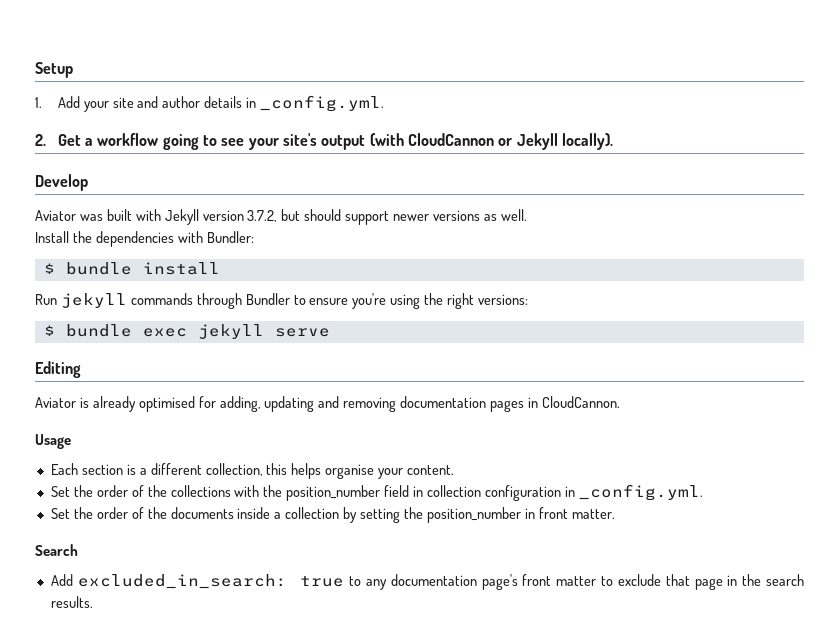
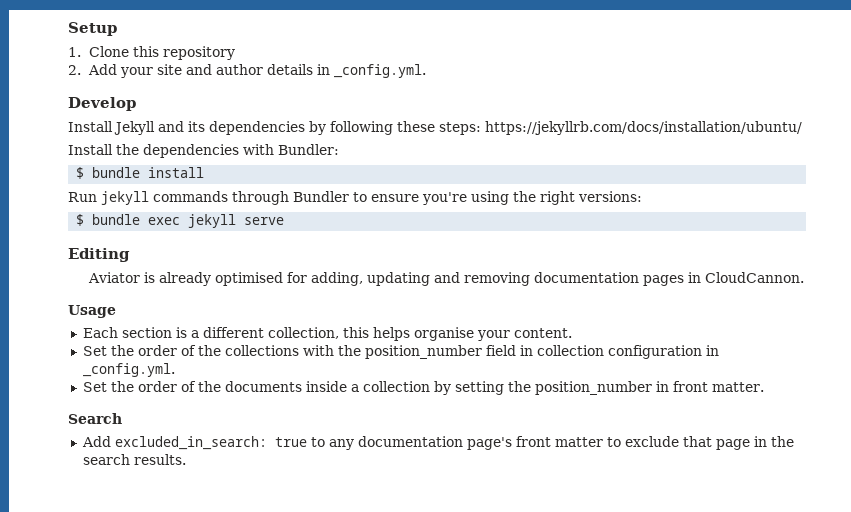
- 1. Add your site and author details in _config.yml.
+ 1. Clone this repository
+ 2. Add your site and author details in _config.yml.
- 2. Get a workflow going to see your site's output (with CloudCannon or Jekyll locally).
  Develop
- Aviator was built with Jekyll version 3.7.2, but should support newer versions as well.
+ Install Jekyll and its dependencies by following these steps: https://jekyllrb.com/docs/installation/ubuntu/

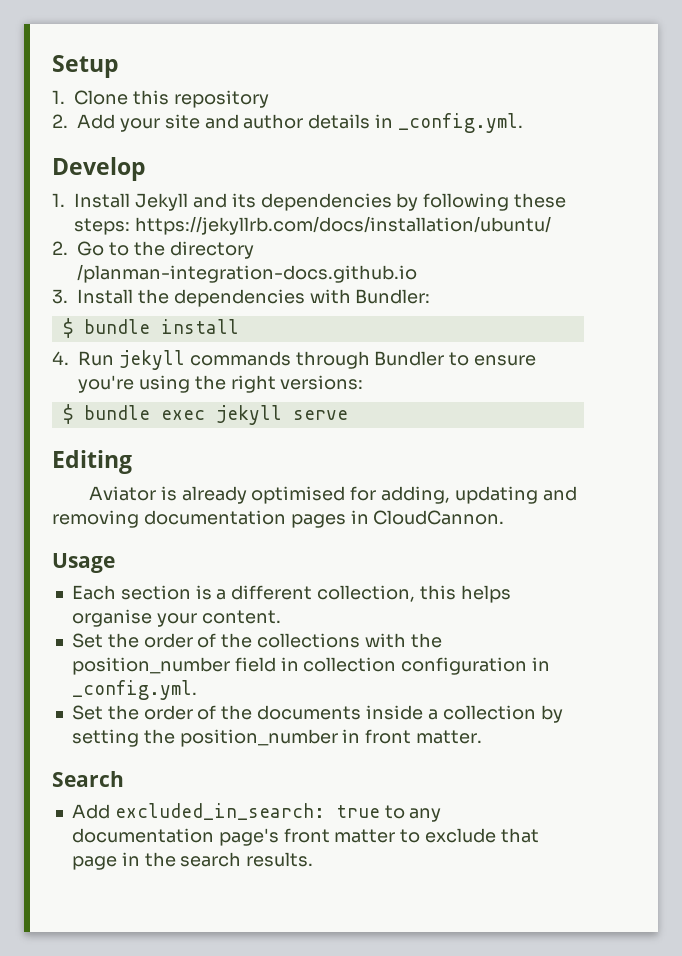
- Install Jekyll and its dependencies by following these steps: https://jekyllrb.com/docs/installation/ubuntu/
+ 1. Install Jekyll and its dependencies by following these steps: https://jekyllrb.com/docs/installation/ubuntu/
- Install the dependencies with Bundler:
+ 2. Go to the directory /planman-integration-docs.github.io
+ 3. Install the dependencies with Bundler:
- Run jekyll commands through Bundler to ensure you're using the right versions:
+ 4. Run jekyll commands through Bundler to ensure you're using the right versions:

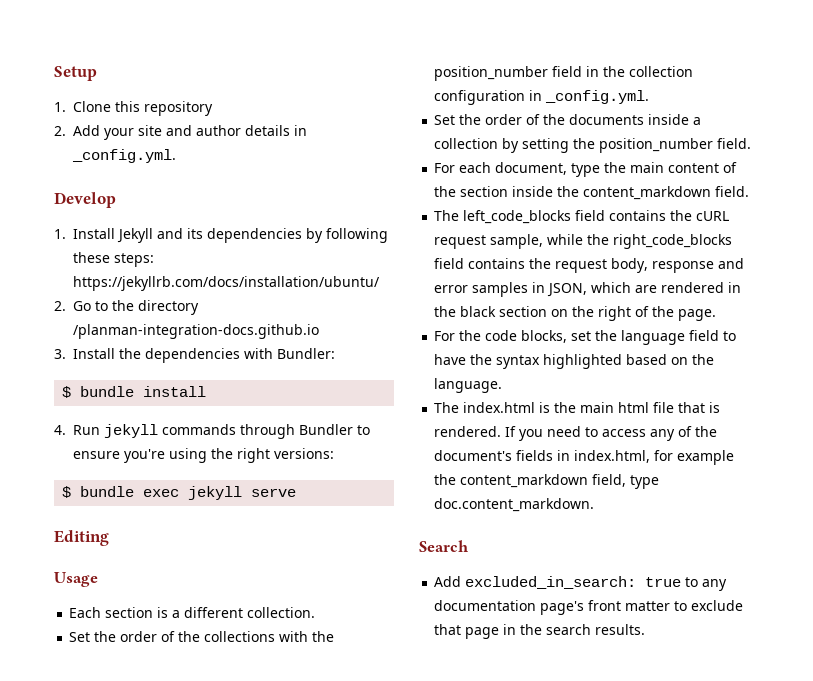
- Aviator is already optimised for adding, updating and removing documentation pages in CloudCannon.
- Each section is a different collection, this helps organise your content.
+ Each section is a different collection.
- Set the order of the collections with the position_number field in collection configuration in _config.yml.
+ Set the order of the collections with the position_number field in the collection configuration in _config.yml.
- Set the order of the documents inside a collection by setting the position_number in front matter.
+ Set the order of the documents inside a collection by setting the position_number field.
+ For each document, type the main content of the section inside the content_markdown field.
+ The left_code_blocks field contains the cURL request sample, while the right_code_blocks field contains the request body, response and error samples in JSON, which are rendered in the black section on the right of the page.
+ For the code blocks, set the language field to have the syntax highlighted based on the language.
+ The index.html is the main html file that is rendered. If you need to access any of the document's fields in index.html, for example the content_markdown field, type doc.content_markdown.

